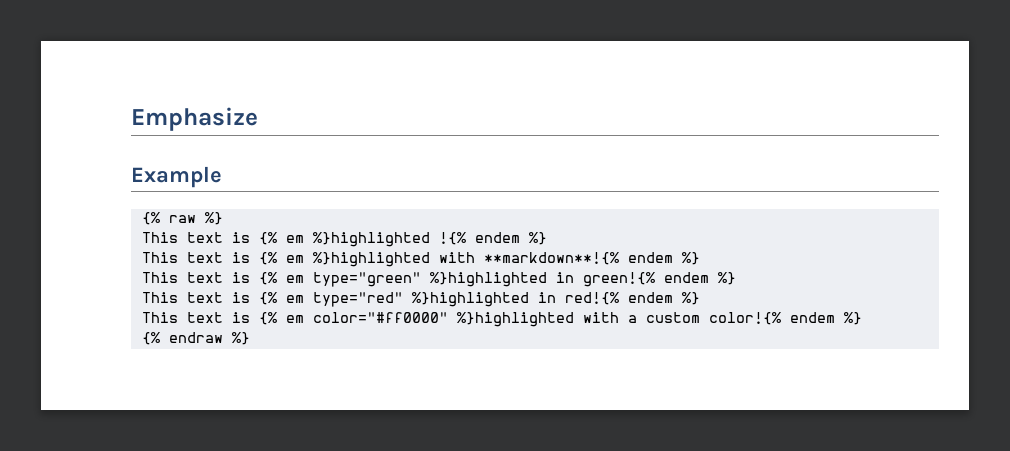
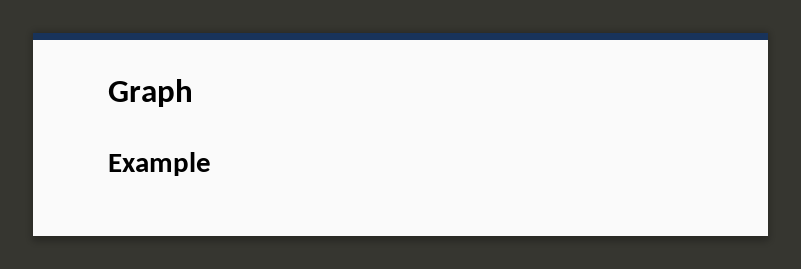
- Emphasize
+ Graph
- {% raw %}
- This text is {% em %}highlighted !{% endem %}
- This text is {% em %}highlighted with **markdown**!{% endem %}
- This text is {% em type="green" %}highlighted in green!{% endem %}
- This text is {% em type="red" %}highlighted in red!{% endem %}
- This text is {% em color="#ff0000" %}highlighted with a custom color!{% endem %}
- {% endraw %}

